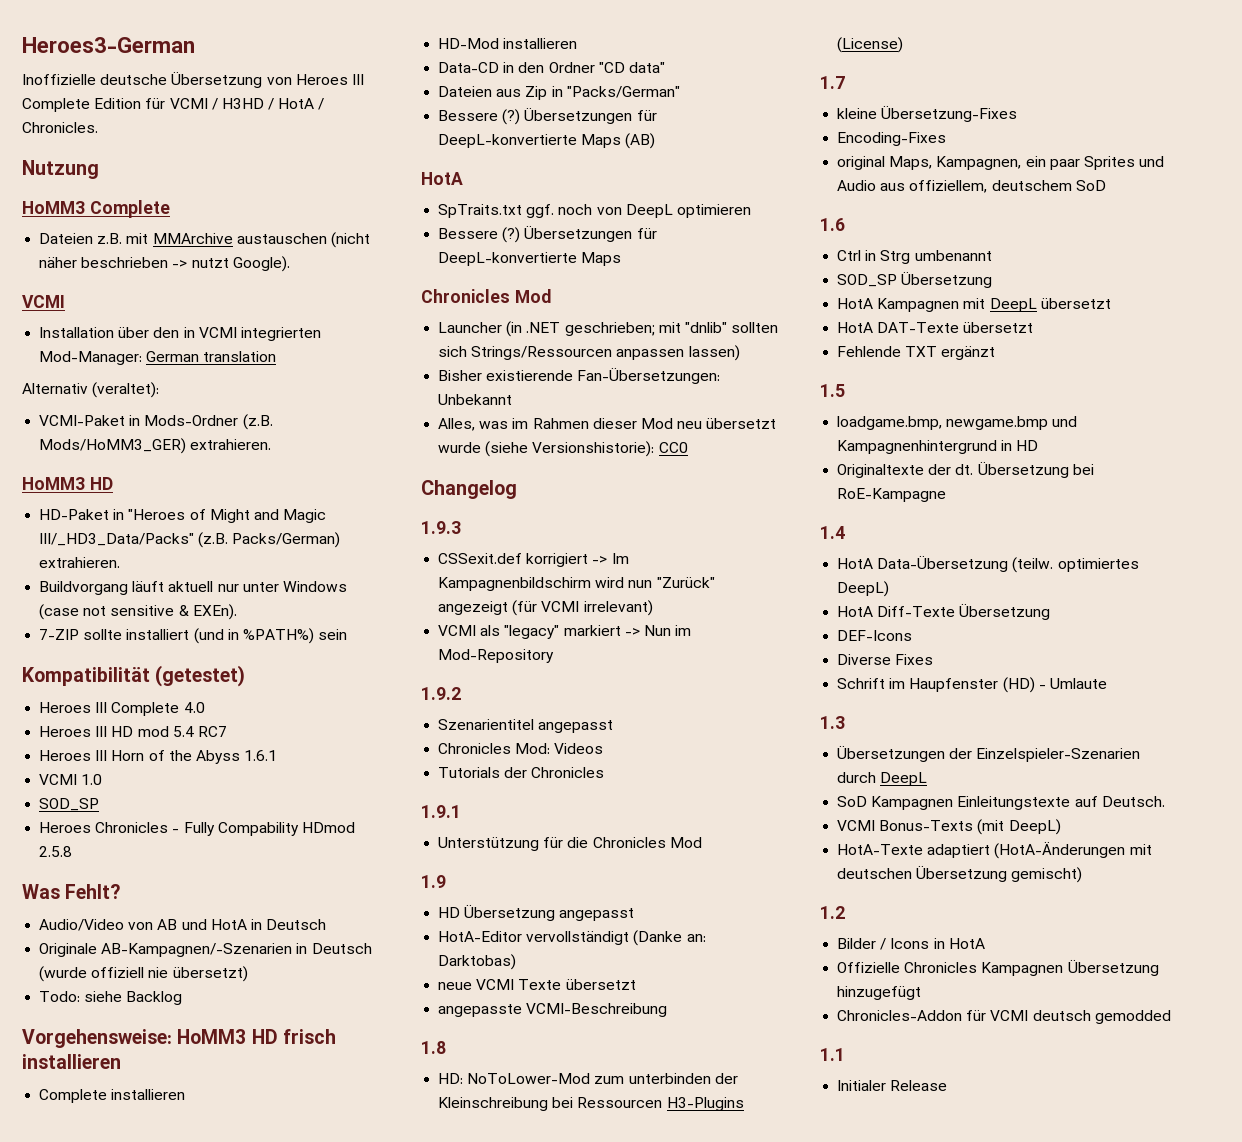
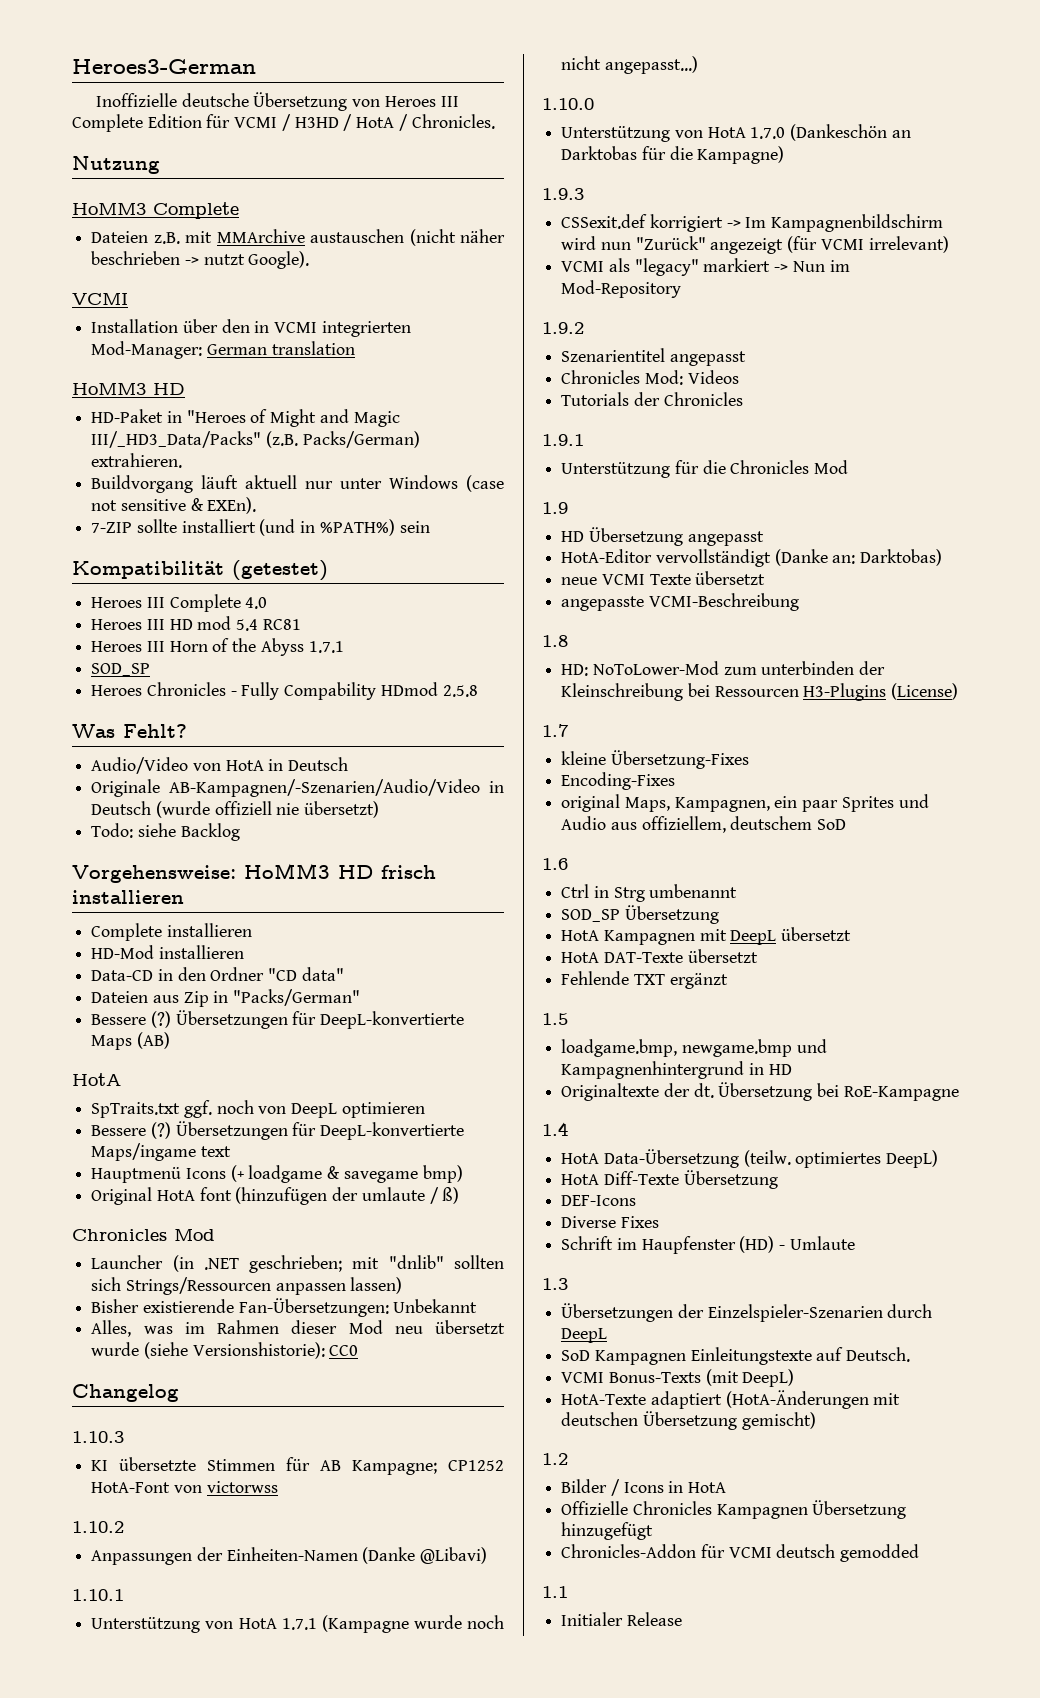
- Alternativ (veraltet):
- VCMI-Paket in Mods-Ordner (z.B. Mods/HoMM3_GER) extrahieren.
- Heroes III HD mod 5.4 RC7
+ Heroes III HD mod 5.4 RC81
- Heroes III Horn of the Abyss 1.6.1
- VCMI 1.0
+ Heroes III Horn of the Abyss 1.7.1
- Audio/Video von AB und HotA in Deutsch
+ Audio/Video von HotA in Deutsch
- Originale AB-Kampagnen/-Szenarien in Deutsch (wurde offiziell nie übersetzt)
+ Originale AB-Kampagnen/-Szenarien/Audio/Video in Deutsch (wurde offiziell nie übersetzt)
  SpTraits.txt ggf. noch von DeepL optimieren
- Bessere (?) Übersetzungen für DeepL-konvertierte Maps
+ Bessere (?) Übersetzungen für DeepL-konvertierte Maps/ingame text
+ Hauptmenü Icons (+ loadgame & savegame bmp)
+ Original HotA font (hinzufügen der umlaute / ß)
+ 1.10.3
+ KI übersetzte Stimmen für AB Kampagne; CP1252 HotA-Font von victorwss
+ 1.10.2
+ Anpassungen der Einheiten-Namen (Danke @Libavi)
+ 1.10.1
+ Unterstützung von HotA 1.7.1 (Kampagne wurde noch nicht angepasst...)
+ 1.10.0
+ Unterstützung von HotA 1.7.0 (Dankeschön an Darktobas für die Kampagne)

